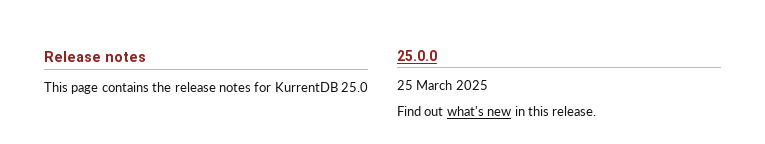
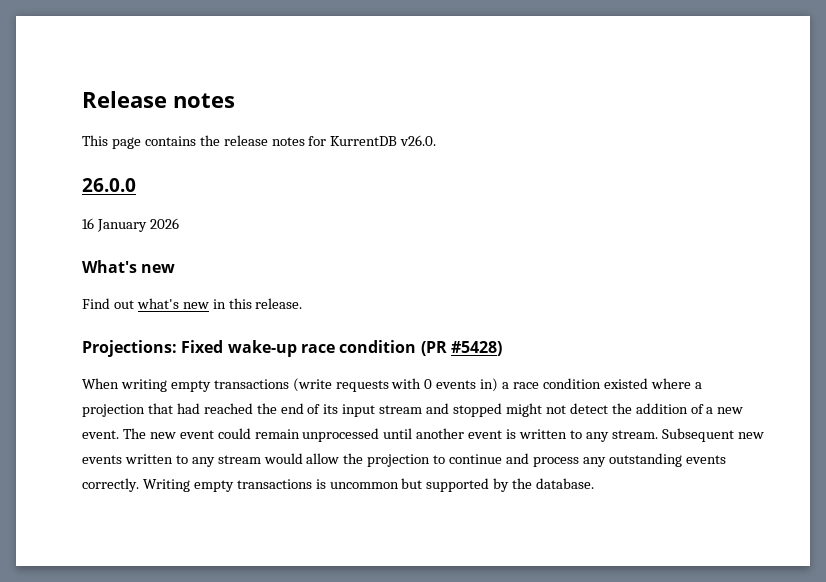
- This page contains the release notes for KurrentDB 25.0
- 25.0.0
- 25 March 2025
+ This page contains the release notes for KurrentDB v26.0.
+ 26.0.0
+ 16 January 2026
+ What's new
+ Projections: Fixed wake-up race condition (PR #5428)
+ When writing empty transactions (write requests with 0 events in) a race condition existed where a projection that had reached the end of its input stream and stopped might not detect the addition of a new event. The new event could remain unprocessed until another event is written to any stream. Subsequent new events written to any stream would allow the projection to continue and process any outstanding events correctly. Writing empty transactions is uncommon but supported by the database.

